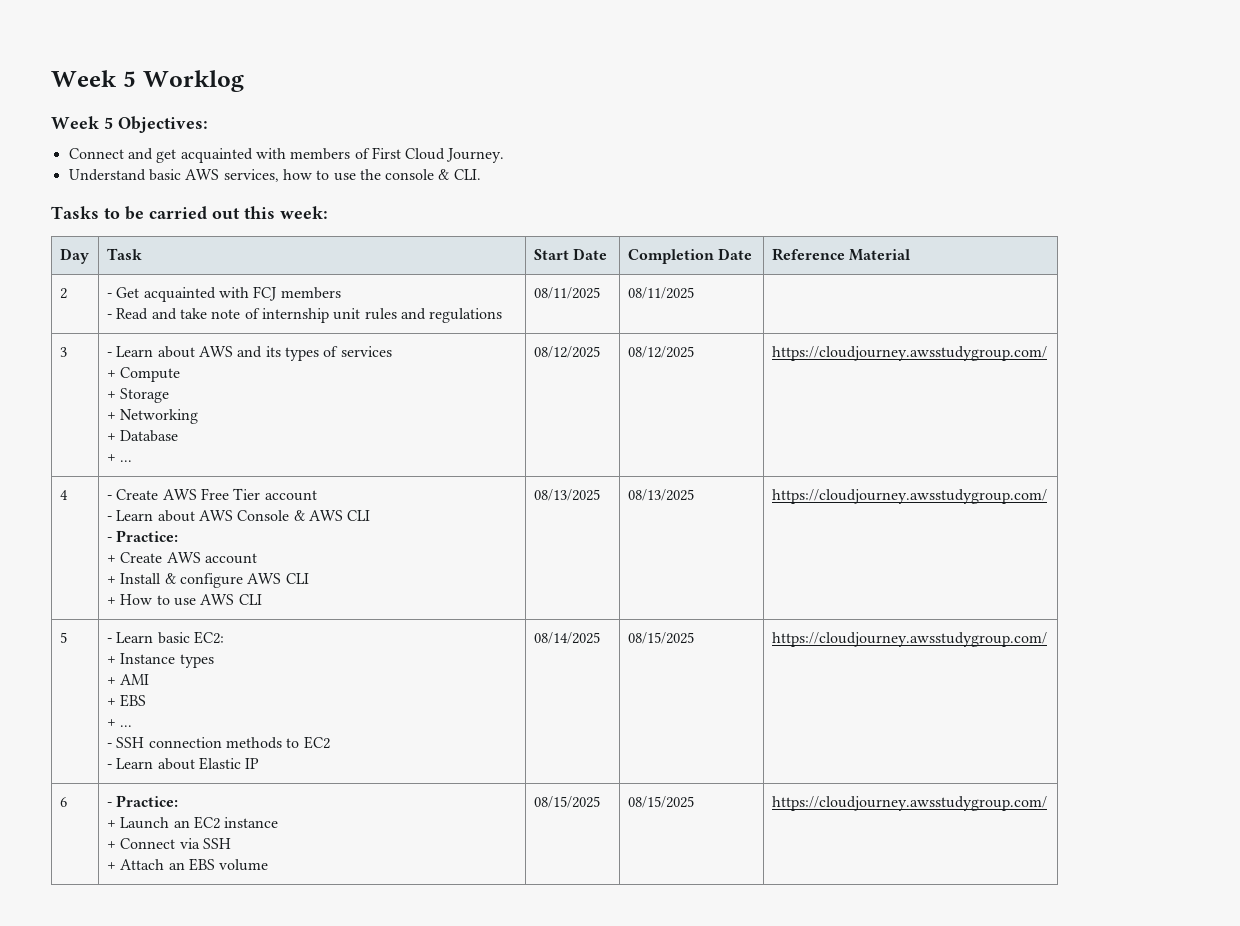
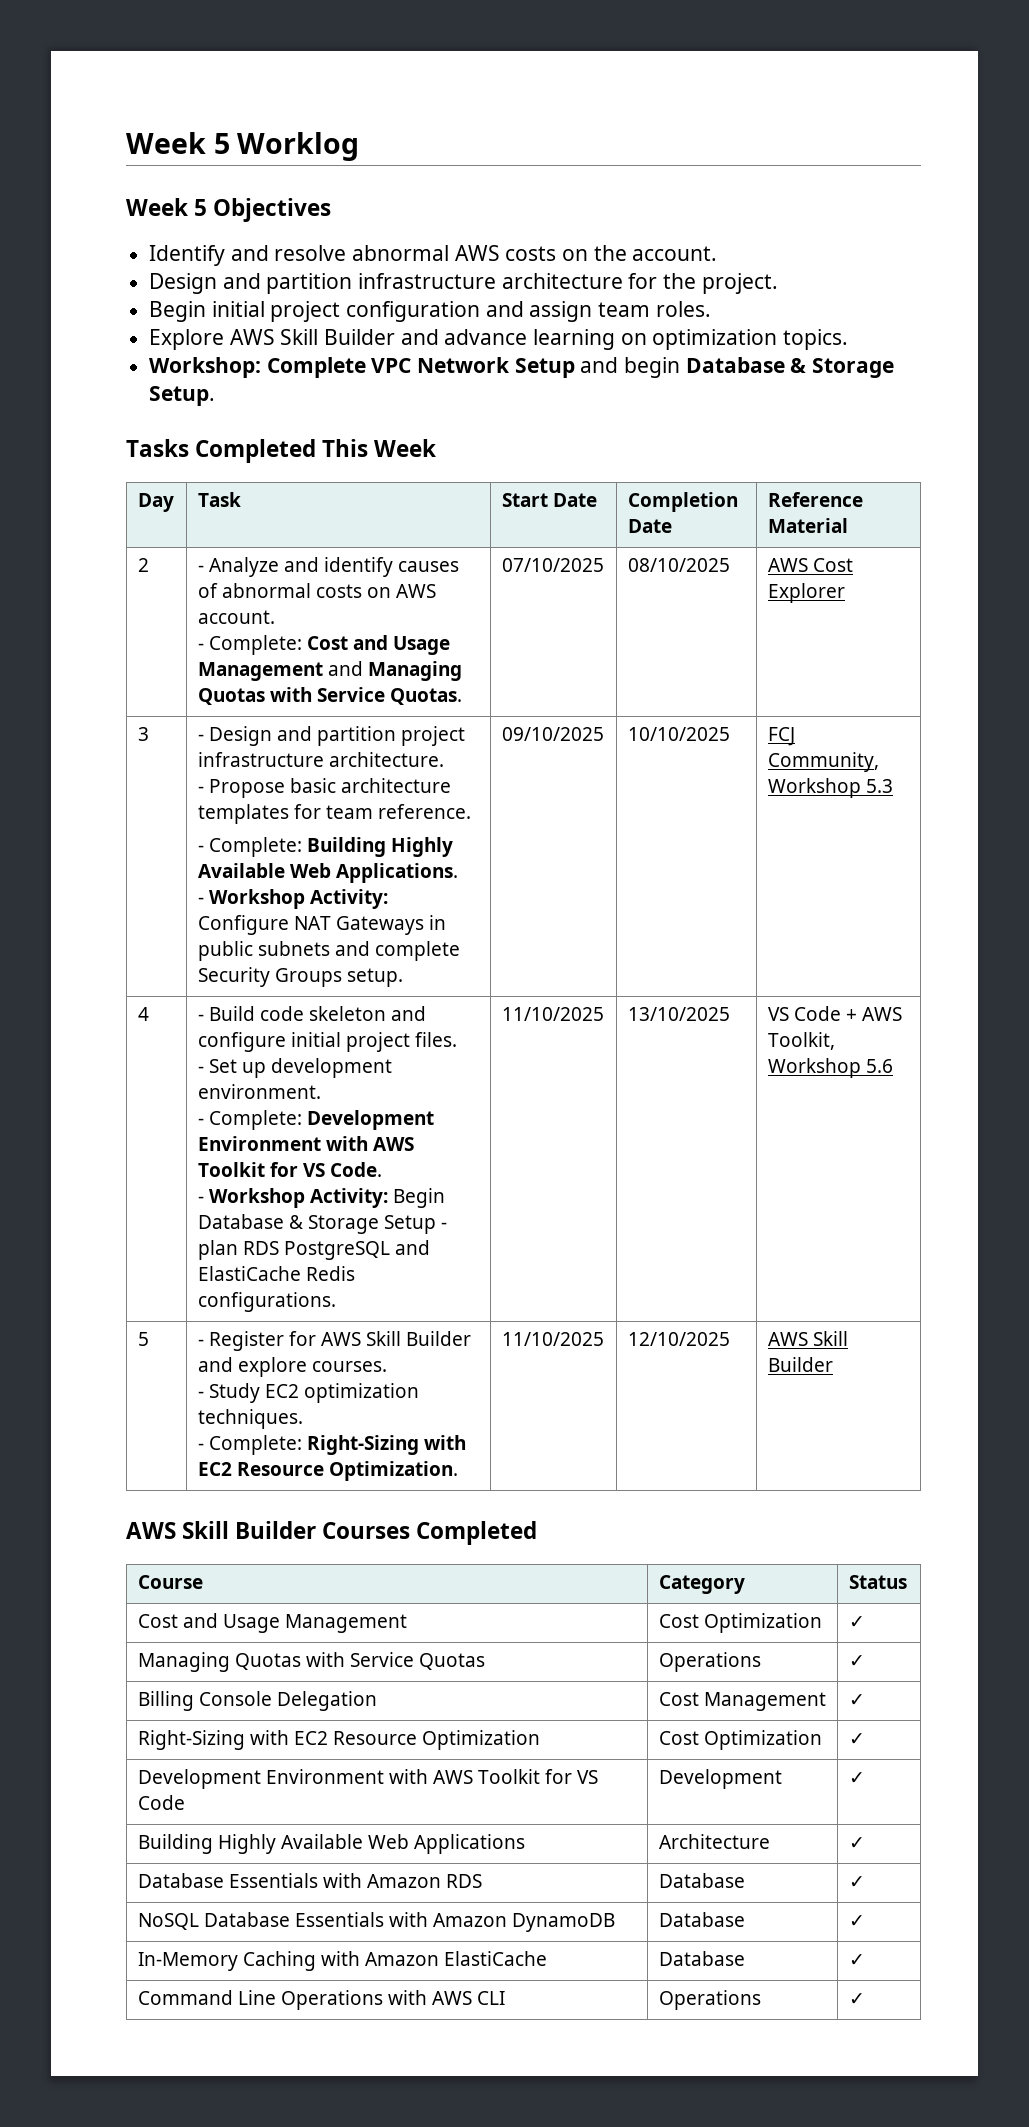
- Week 5 Objectives:
- Connect and get acquainted with members of First Cloud Journey.
- Understand basic AWS services, how to use the console & CLI.
- Tasks to be carried out this week:
+ Week 5 Objectives
+ Identify and resolve abnormal AWS costs on the account.
+ Design and partition infrastructure architecture for the project.
+ Begin initial project configuration and assign team roles.
+ Explore AWS Skill Builder and advance learning on optimization topics.
+ Workshop: Complete VPC Network Setup and begin Database & Storage Setup.
+ Tasks Completed This Week
- 2 | - Get acquainted with FCJ members
- - Read and take note of internship unit rules and regulations | 08/11/2025 | 08/11/2025 |
- 3 | - Learn about AWS and its types of services
- + Compute
- + Storage
- + Networking
- + Database
- + ... | 08/12/2025 | 08/12/2025 | https://cloudjourney.awsstudygroup.com/
- 4 | - Create AWS Free Tier account
- - Learn about AWS Console & AWS CLI
- - Practice:
- + Create AWS account
- + Install & configure AWS CLI
- + How to use AWS CLI | 08/13/2025 | 08/13/2025 | https://cloudjourney.awsstudygroup.com/
- 5 | - Learn basic EC2:
- + Instance types
- + AMI
- + EBS
- + ...
- - SSH connection methods to EC2
- - Learn about Elastic IP | 08/14/2025 | 08/15/2025 | https://cloudjourney.awsstudygroup.com/
- 6 | - Practice:
- + Launch an EC2 instance
- + Connect via SSH
- + Attach an EBS volume | 08/15/2025 | 08/15/2025 | https://cloudjourney.awsstudygroup.com/
+ 2 | - Analyze and identify causes of abnormal costs on AWS account.
+ - Complete: Cost and Usage Management and Managing Quotas with Service Quotas. | 07/10/2025 | 08/10/2025 | AWS Cost Explorer
+ 3 | - Design and partition project infrastructure architecture.
+ - Propose basic architecture templates for team reference.
+ - Complete: Building Highly Available Web Applications.
+ - Workshop Activity: Configure NAT Gateways in public subnets and complete Security Groups setup. | 09/10/2025 | 10/10/2025 | FCJ Community, Workshop 5.3
+ 4 | - Build code skeleton and configure initial project files.
+ - Set up development environment.
+ - Complete: Development Environment with AWS Toolkit for VS Code.
+ - Workshop Activity: Begin Database & Storage Setup - plan RDS PostgreSQL and ElastiCache Redis configurations. | 11/10/2025 | 13/10/2025 | VS Code + AWS Toolkit, Workshop 5.6
+ 5 | - Register for AWS Skill Builder and explore courses.
+ - Study EC2 optimization techniques.
+ - Complete: Right-Sizing with EC2 Resource Optimization. | 11/10/2025 | 12/10/2025 | AWS Skill Builder
+ AWS Skill Builder Courses Completed
+ Course | Category | Status
+ Cost and Usage Management | Cost Optimization | ✓
+ Managing Quotas with Service Quotas | Operations | ✓
+ Billing Console Delegation | Cost Management | ✓
+ Right-Sizing with EC2 Resource Optimization | Cost Optimization | ✓
+ Development Environment with AWS Toolkit for VS Code | Development | ✓
+ Building Highly Available Web Applications | Architecture | ✓
+ Database Essentials with Amazon RDS | Database | ✓
+ NoSQL Database Essentials with Amazon DynamoDB | Database | ✓
+ In-Memory Caching with Amazon ElastiCache | Database | ✓
+ Command Line Operations with AWS CLI | Operations | ✓

